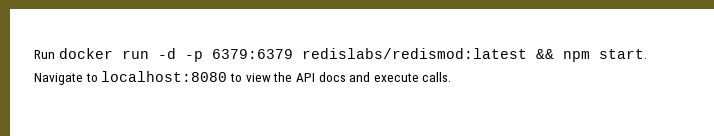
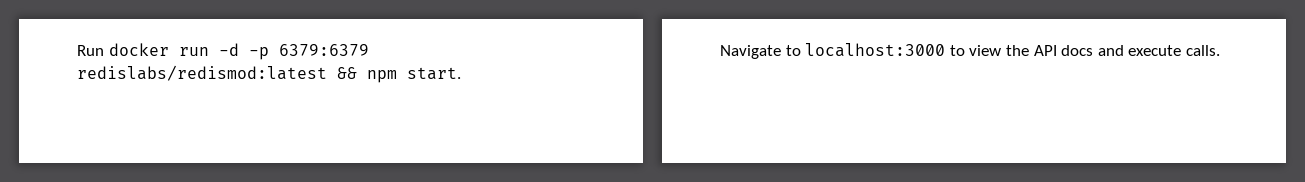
- Navigate to localhost:8080 to view the API docs and execute calls.
+ Navigate to localhost:3000 to view the API docs and execute calls.

